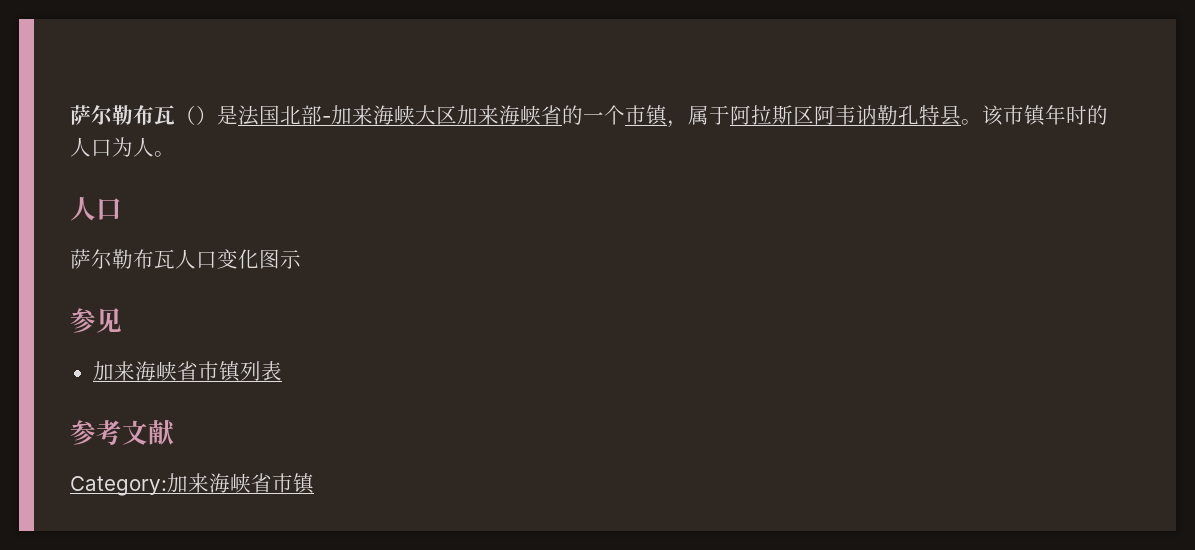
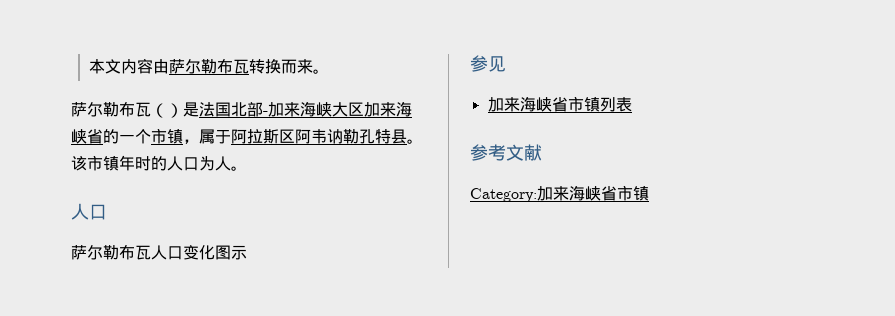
+ 本文内容由萨尔勒布瓦转换而来。

